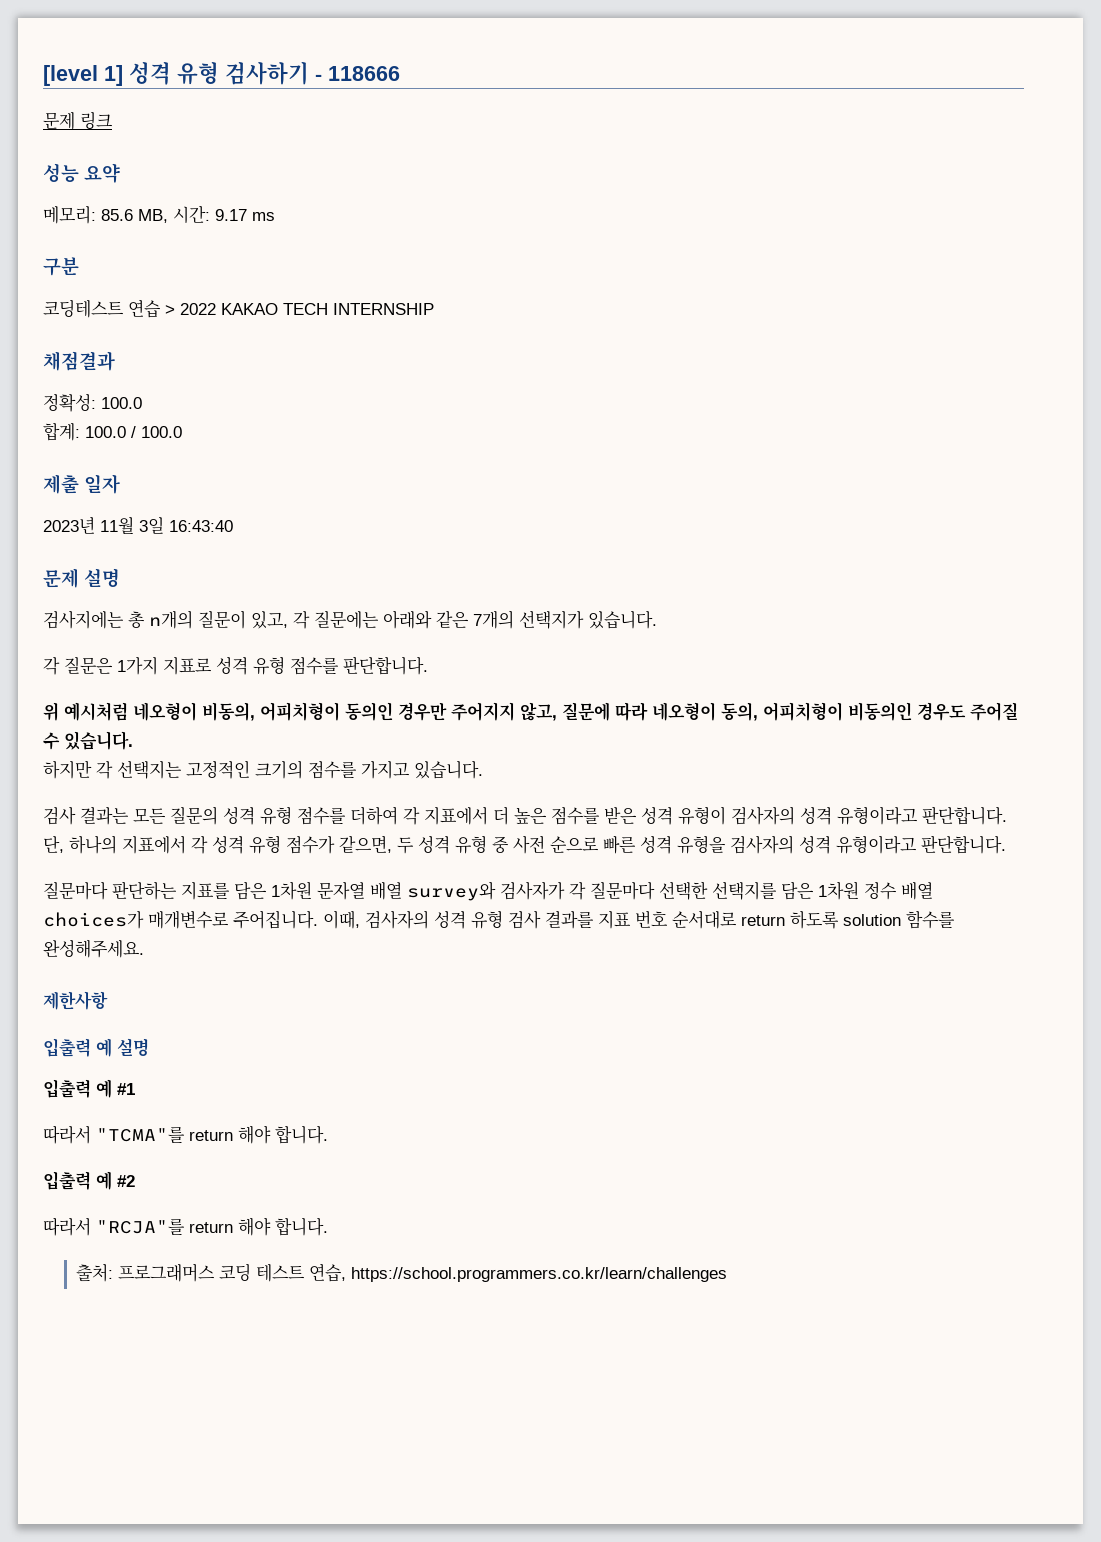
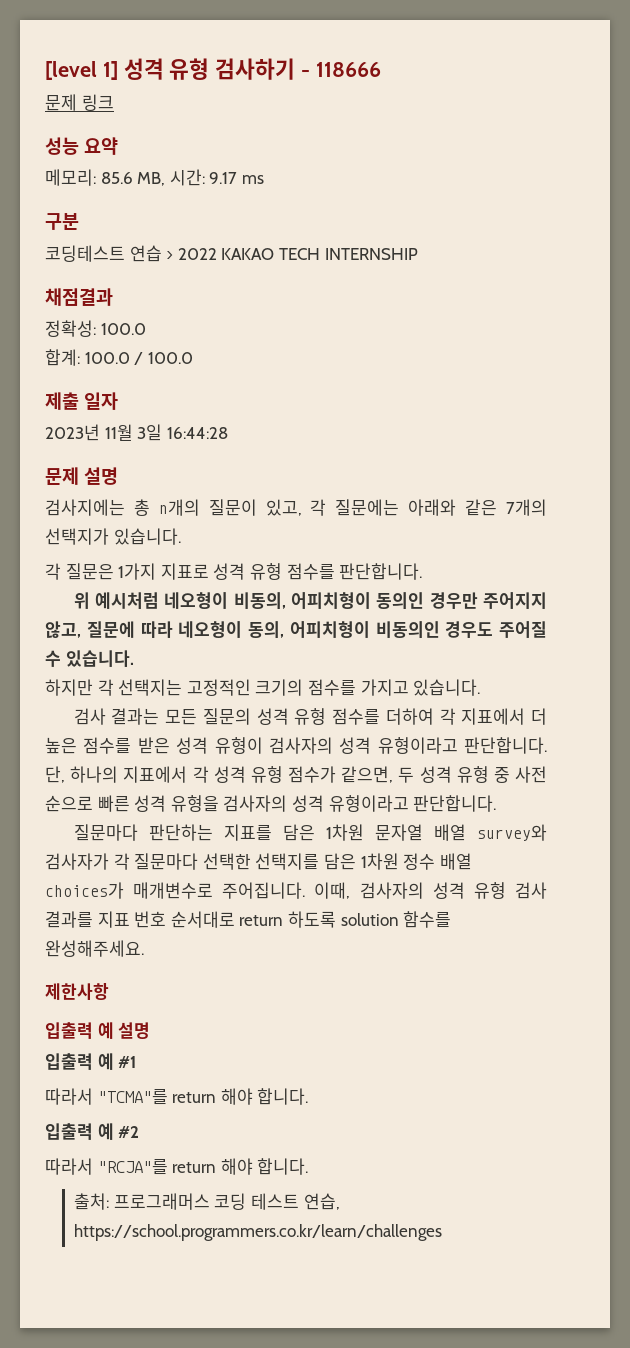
- 2023년 11월 3일 16:43:40
+ 2023년 11월 3일 16:44:28

